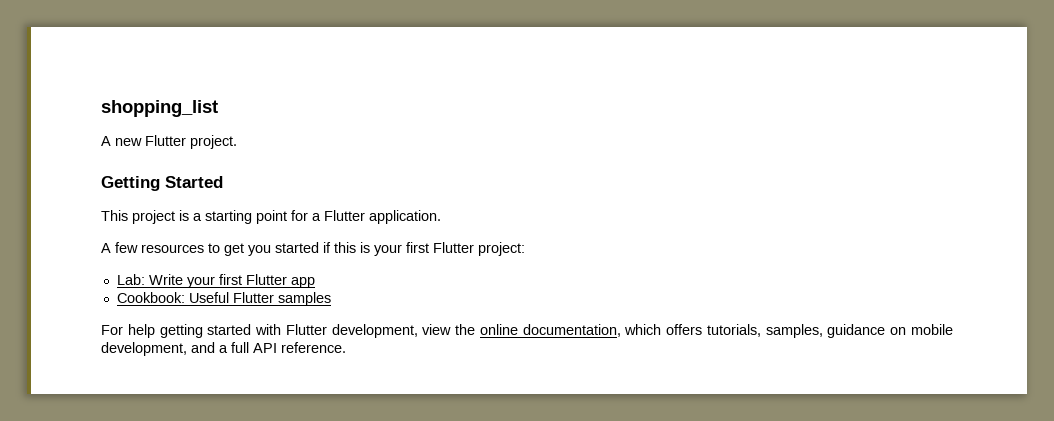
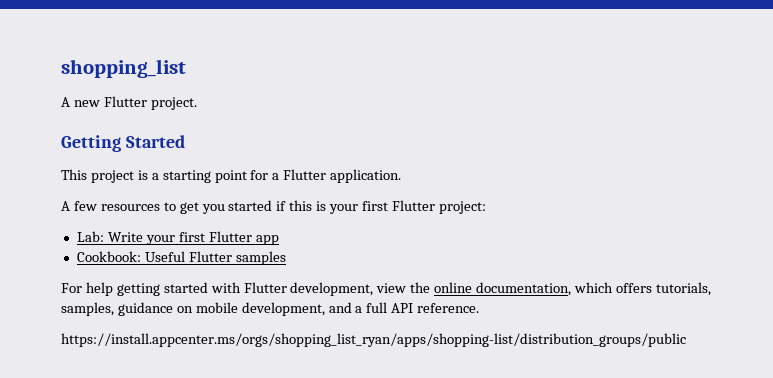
+ https://install.appcenter.ms/orgs/shopping_list_ryan/apps/shopping-list/distribution_groups/public

